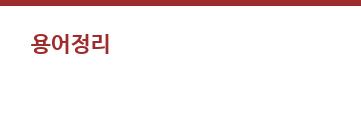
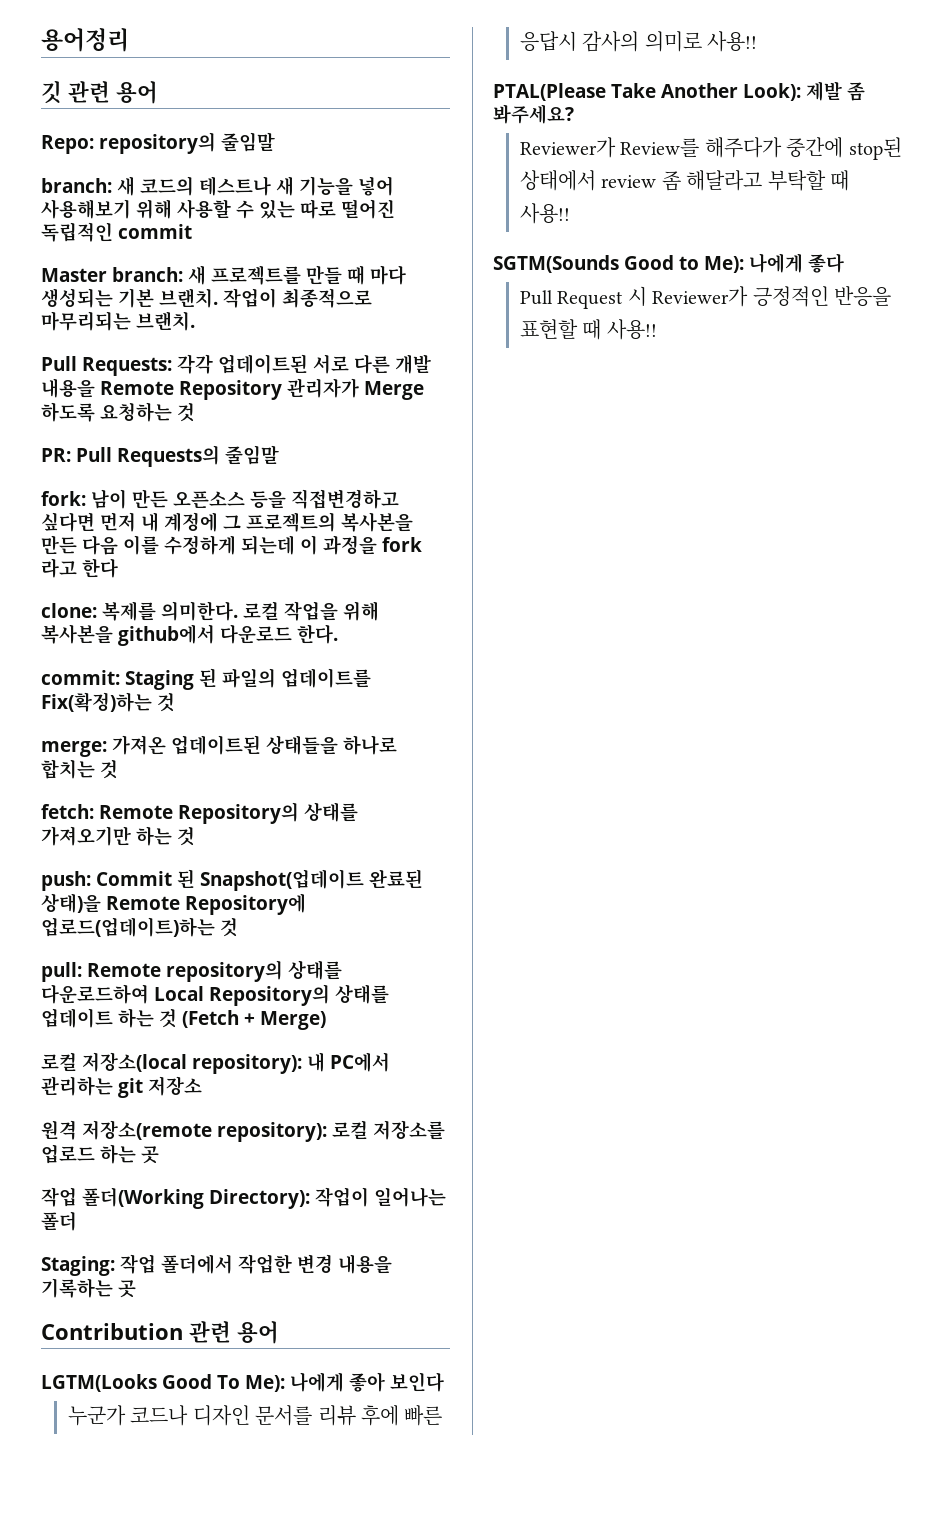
+ 깃 관련 용어
+ Repo: repository의 줄임말
+ branch: 새 코드의 테스트나 새 기능을 넣어 사용해보기 위해 사용할 수 있는 따로 떨어진 독립적인 commit
+ Master branch: 새 프로젝트를 만들 때 마다 생성되는 기본 브랜치. 작업이 최종적으로 마무리되는 브랜치.
+ Pull Requests: 각각 업데이트된 서로 다른 개발 내용을 Remote Repository 관리자가 Merge 하도록 요청하는 것
+ PR: Pull Requests의 줄임말
+ fork: 남이 만든 오픈소스 등을 직접변경하고 싶다면 먼저 내 계정에 그 프로젝트의 복사본을 만든 다음 이를 수정하게 되는데 이 과정을 fork 라고 한다
+ clone: 복제를 의미한다. 로컬 작업을 위해 복사본을 github에서 다운로드 한다.
+ commit: Staging 된 파일의 업데이트를 Fix(확정)하는 것
+ merge: 가져온 업데이트된 상태들을 하나로 합치는 것
+ fetch: Remote Repository의 상태를 가져오기만 하는 것
+ push: Commit 된 Snapshot(업데이트 완료된 상태)을 Remote Repository에 업로드(업데이트)하는 것
+ pull: Remote repository의 상태를 다운로드하여 Local Repository의 상태를 업데이트 하는 것 (Fetch + Merge)
+ 로컬 저장소(local repository): 내 PC에서 관리하는 git 저장소
+ 원격 저장소(remote repository): 로컬 저장소를 업로드 하는 곳
+ 작업 폴더(Working Directory): 작업이 일어나는 폴더
+ Staging: 작업 폴더에서 작업한 변경 내용을 기록하는 곳
+ Contribution 관련 용어
+ LGTM(Looks Good To Me): 나에게 좋아 보인다
+ 누군가 코드나 디자인 문서를 리뷰 후에 빠른 응답시 감사의 의미로 사용!!
+ PTAL(Please Take Another Look): 제발 좀 봐주세요?
+ Reviewer가 Review를 해주다가 중간에 stop된 상태에서 review 좀 해달라고 부탁할 때 사용!!
+ SGTM(Sounds Good to Me): 나에게 좋다
+ Pull Request 시 Reviewer가 긍정적인 반응을 표현할 때 사용!!

